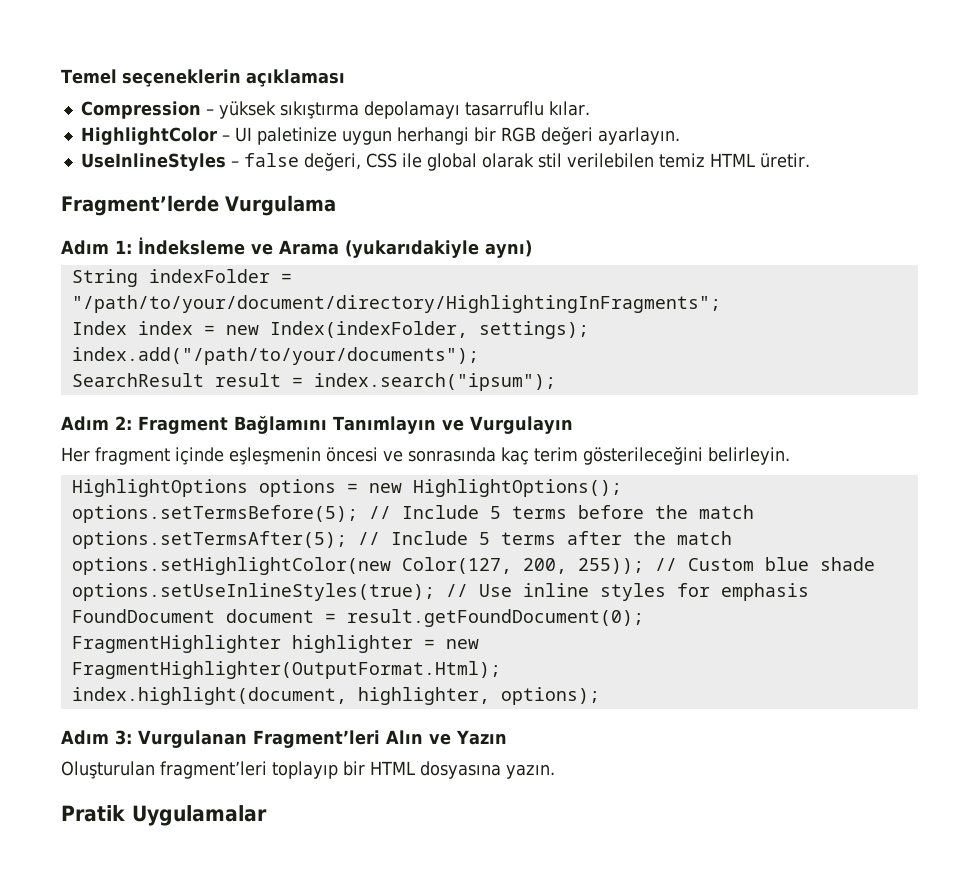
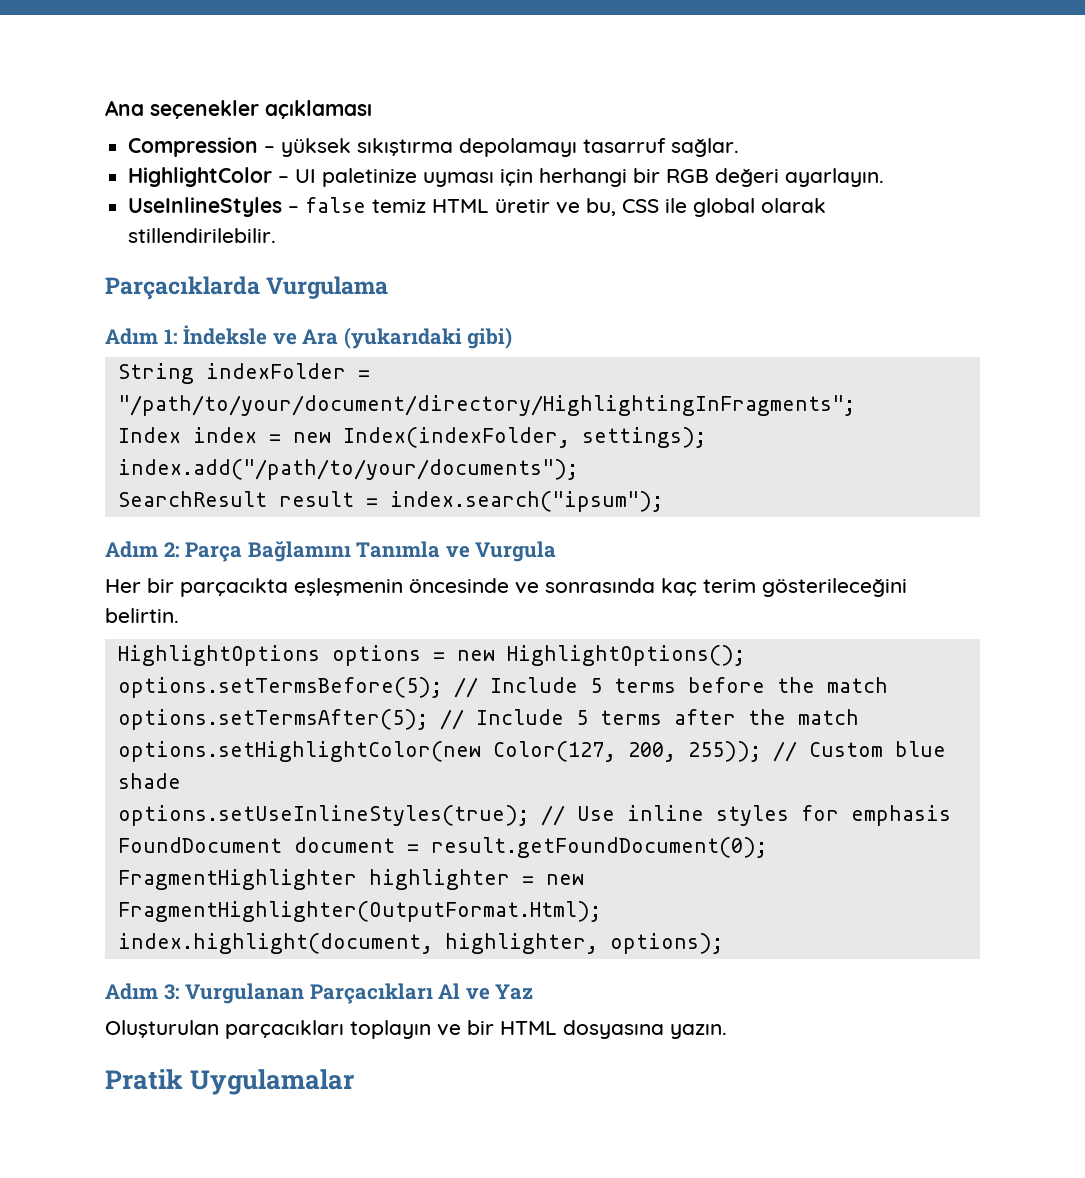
- Temel seçeneklerin açıklaması
+ Ana seçenekler açıklaması
- Compression – yüksek sıkıştırma depolamayı tasarruflu kılar.
+ Compression – yüksek sıkıştırma depolamayı tasarruf sağlar.
- HighlightColor – UI paletinize uygun herhangi bir RGB değeri ayarlayın.
+ HighlightColor – UI paletinize uyması için herhangi bir RGB değeri ayarlayın.
- UseInlineStyles – false değeri, CSS ile global olarak stil verilebilen temiz HTML üretir.
- Fragment’lerde Vurgulama
- Adım 1: İndeksleme ve Arama (yukarıdakiyle aynı)
+ UseInlineStyles – false temiz HTML üretir ve bu, CSS ile global olarak stillendirilebilir.
+ Parçacıklarda Vurgulama
+ Adım 1: İndeksle ve Ara (yukarıdaki gibi)
- Adım 2: Fragment Bağlamını Tanımlayın ve Vurgulayın
- Her fragment içinde eşleşmenin öncesi ve sonrasında kaç terim gösterileceğini belirleyin.
+ Adım 2: Parça Bağlamını Tanımla ve Vurgula
+ Her bir parçacıkta eşleşmenin öncesinde ve sonrasında kaç terim gösterileceğini belirtin.
- Adım 3: Vurgulanan Fragment’leri Alın ve Yazın
- Oluşturulan fragment’leri toplayıp bir HTML dosyasına yazın.
+ Adım 3: Vurgulanan Parçacıkları Al ve Yaz
+ Oluşturulan parçacıkları toplayın ve bir HTML dosyasına yazın.

